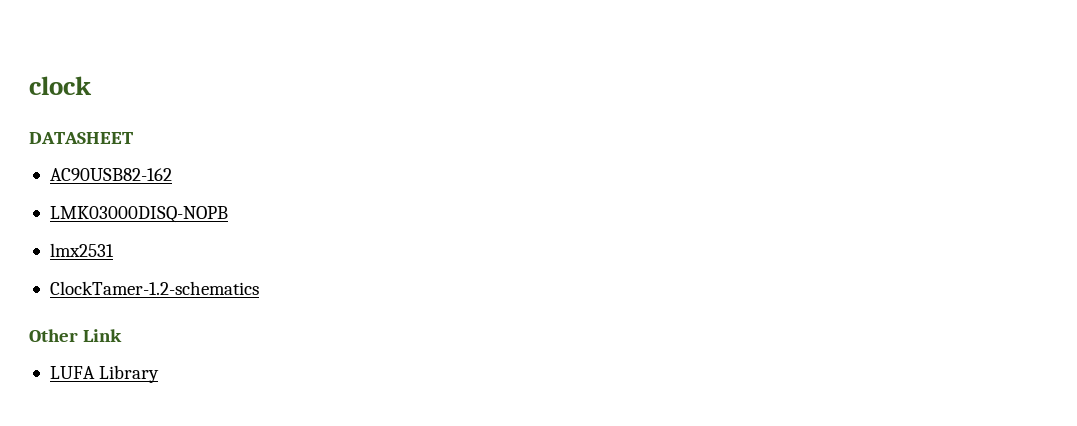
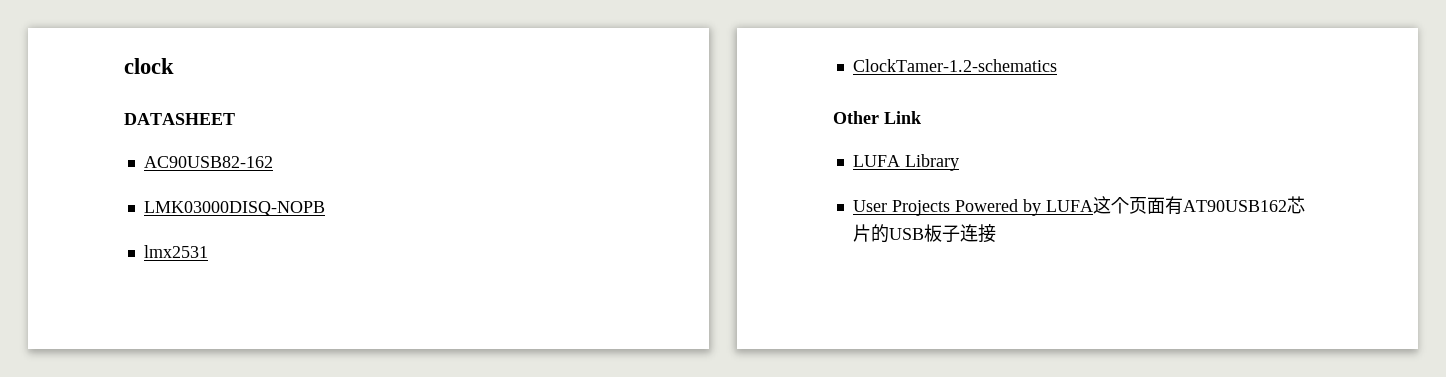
+ User Projects Powered by LUFA这个页面有AT90USB162芯片的USB板子连接

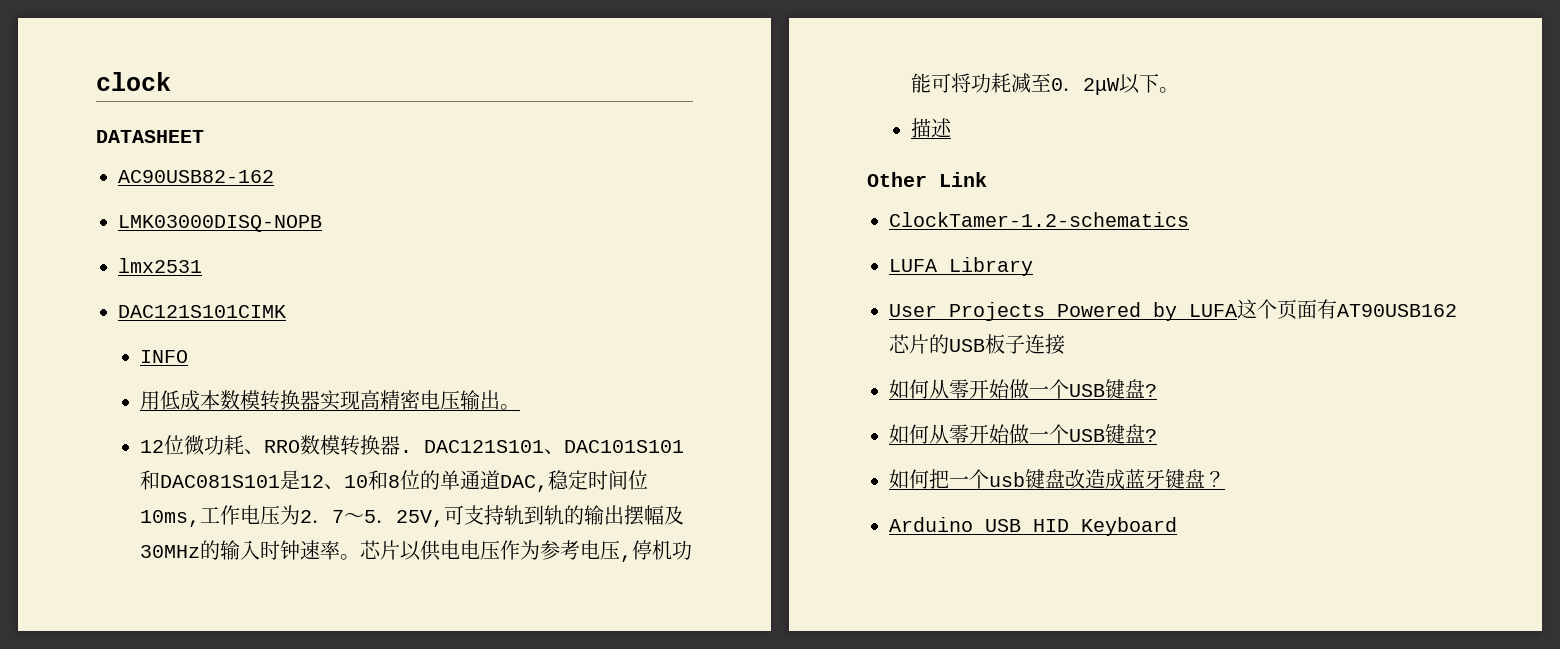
- ClockTamer-1.2-schematics
+ DAC121S101CIMK
+ INFO
+ 用低成本数模转换器实现高精密电压输出。
+ 12位微功耗、RRO数模转换器. DAC121S101、DAC101S101和DAC081S101是12、10和8位的单通道DAC,稳定时间位10ms,工作电压为2．7～5．25V,可支持轨到轨的输出摆幅及30MHz的输入时钟速率。芯片以供电电压作为参考电压,停机功能可将功耗减至0．2μW以下。
+ 描述
+ ClockTamer-1.2-schematics
  User Projects Powered by LUFA这个页面有AT90USB162芯片的USB板子连接
+ 如何从零开始做一个USB键盘?
+ 如何从零开始做一个USB键盘?
+ 如何把一个usb键盘改造成蓝牙键盘？
+ Arduino USB HID Keyboard

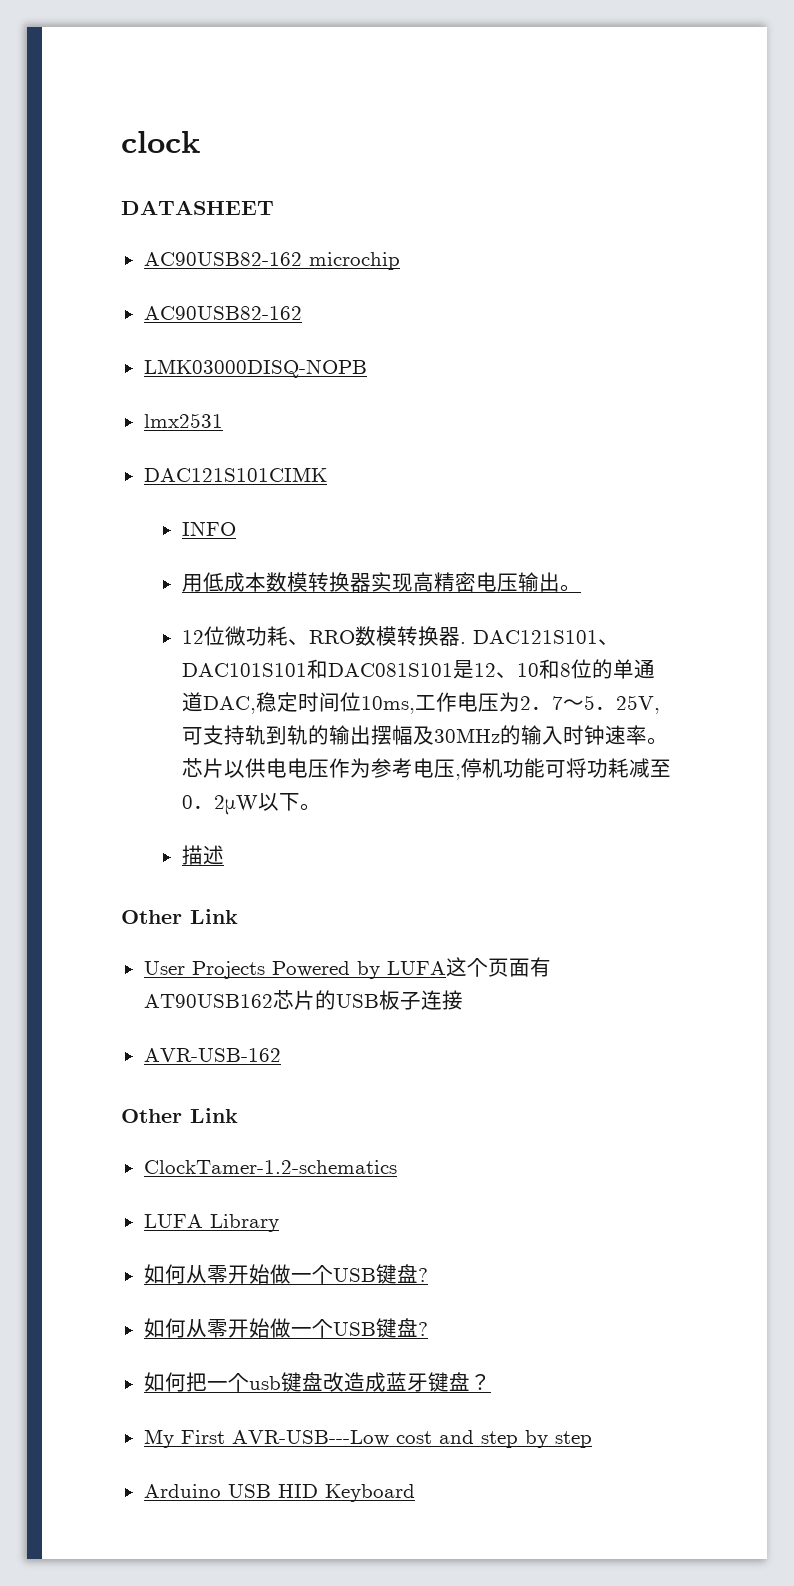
+ AC90USB82-162 microchip
- ClockTamer-1.2-schematics
- LUFA Library
+ AVR-USB-162
+ Other Link
+ ClockTamer-1.2-schematics
+ LUFA Library
+ My First AVR-USB---Low cost and step by step

